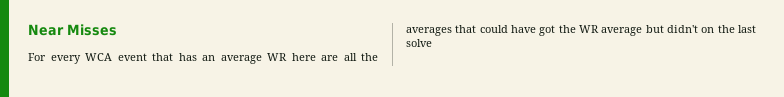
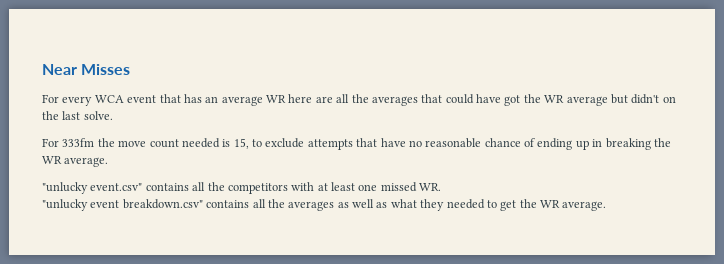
- For every WCA event that has an average WR here are all the averages that could have got the WR average but didn't on the last solve
+ For every WCA event that has an average WR here are all the averages that could have got the WR average but didn't on the last solve.
+ For 333fm the move count needed is 15, to exclude attempts that have no reasonable chance of ending up in breaking the WR average.
+ "unlucky event.csv" contains all the competitors with at least one missed WR.
+ "unlucky event breakdown.csv" contains all the averages as well as what they needed to get the WR average.

